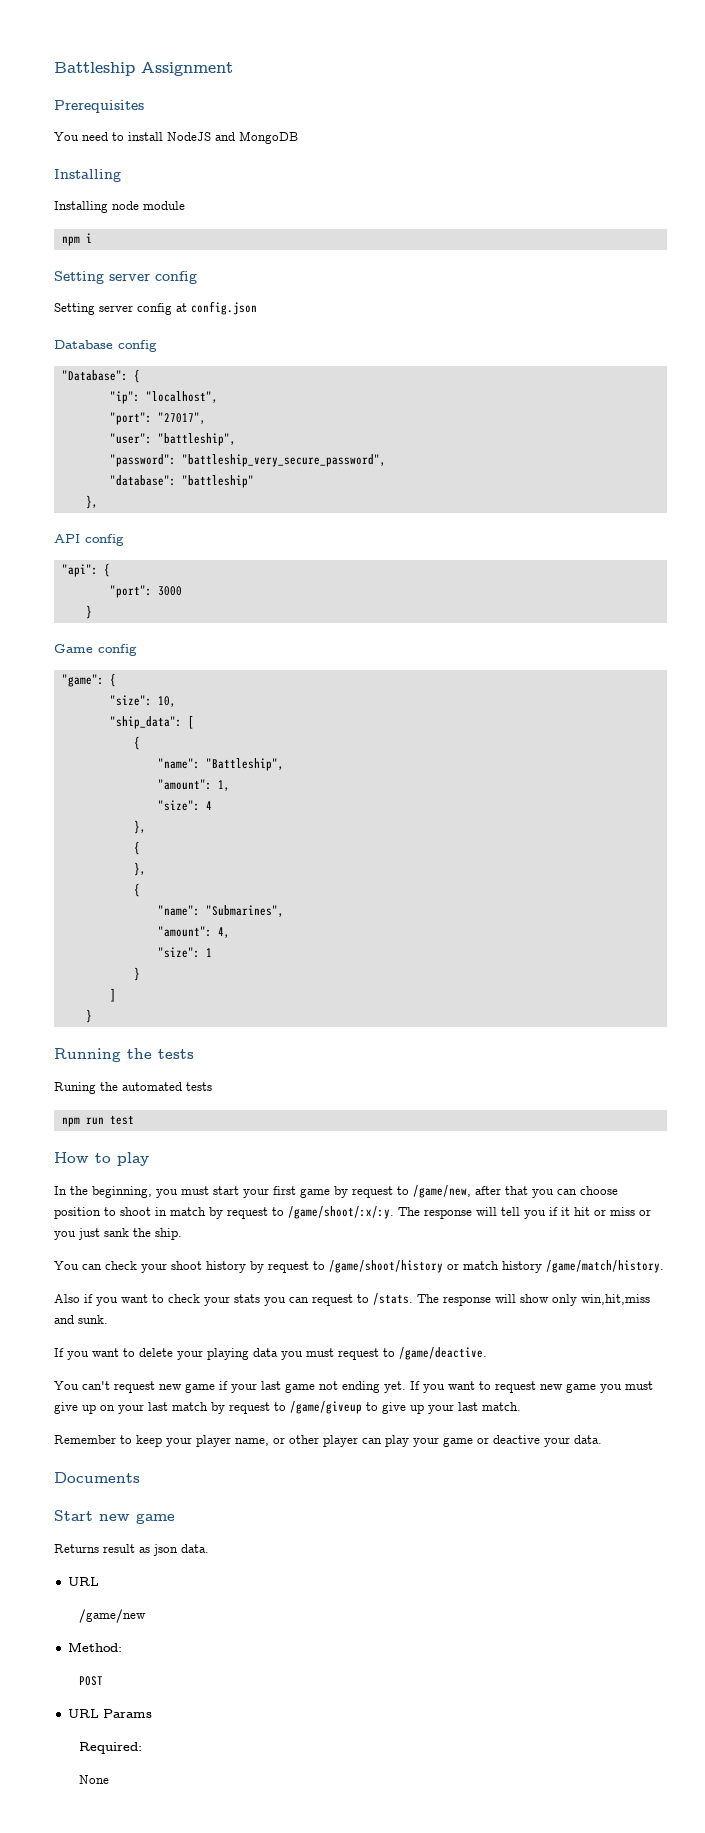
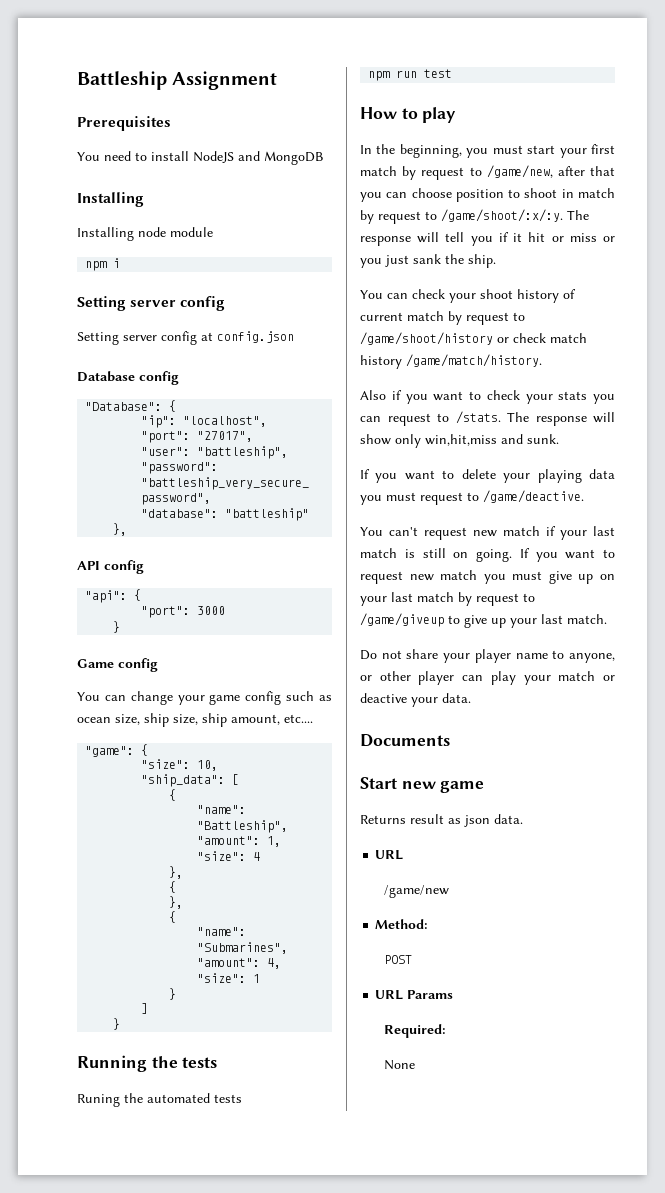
+ You can change your game config such as ocean size, ship size, ship amount, etc....
- In the beginning, you must start your first game by request to /game/new, after that you can choose position to shoot in match by request to /game/shoot/:x/:y.
+ In the beginning, you must start your first match by request to /game/new, after that you can choose position to shoot in match by request to /game/shoot/:x/:y.
- You can check your shoot history by request to /game/shoot/history or match history /game/match/history.
+ You can check your shoot history of current match by request to /game/shoot/history or check match history /game/match/history.
- You can't request new game if your last game not ending yet.
+ You can't request new match if your last match is still on going.
- If you want to request new game you must give up on your last match by request to /game/giveup to give up your last match.
+ If you want to request new match you must give up on your last match by request to /game/giveup to give up your last match.
- Remember to keep your player name, or other player can play your game or deactive your data.
+ Do not share your player name to anyone, or other player can play your match or deactive your data.

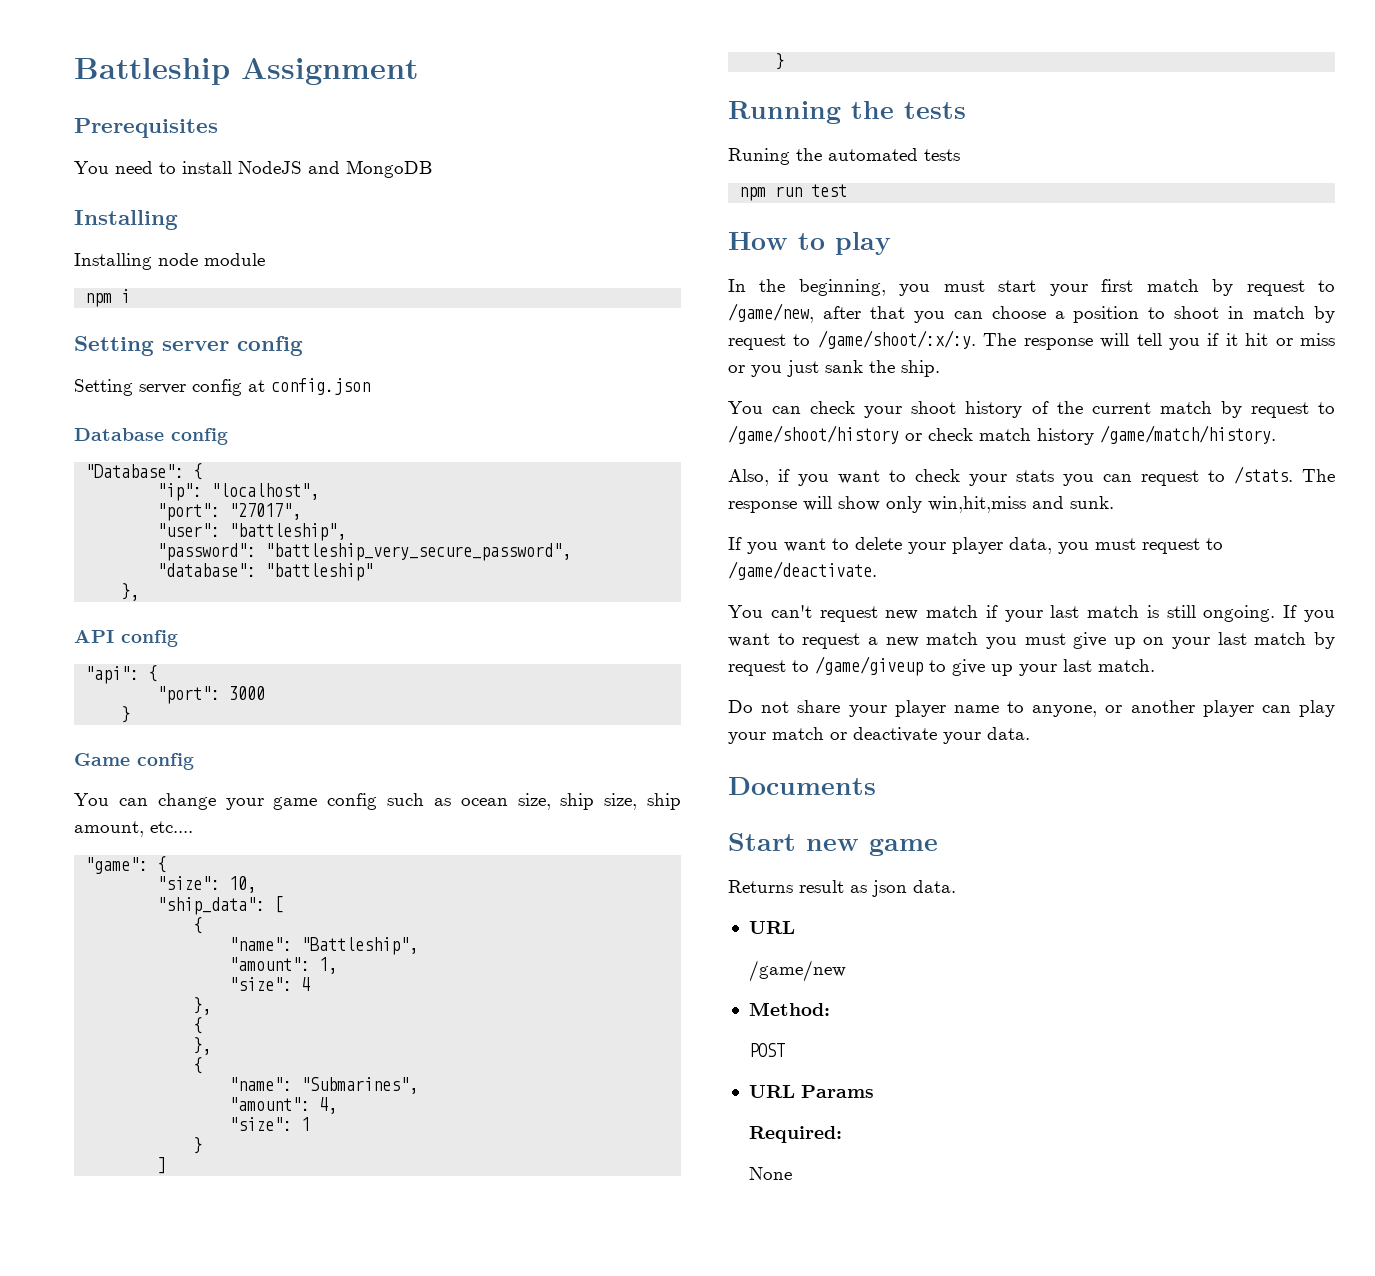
- In the beginning, you must start your first match by request to /game/new, after that you can choose position to shoot in match by request to /game/shoot/:x/:y.
+ In the beginning, you must start your first match by request to /game/new, after that you can choose a position to shoot in match by request to /game/shoot/:x/:y.
- You can check your shoot history of current match by request to /game/shoot/history or check match history /game/match/history.
+ You can check your shoot history of the current match by request to /game/shoot/history or check match history /game/match/history.
- Also if you want to check your stats you can request to /stats.
+ Also, if you want to check your stats you can request to /stats.
- If you want to delete your playing data you must request to /game/deactive.
+ If you want to delete your player data, you must request to /game/deactivate.
- You can't request new match if your last match is still on going.
+ You can't request new match if your last match is still ongoing.
- If you want to request new match you must give up on your last match by request to /game/giveup to give up your last match.
+ If you want to request a new match you must give up on your last match by request to /game/giveup to give up your last match.
- Do not share your player name to anyone, or other player can play your match or deactive your data.
+ Do not share your player name to anyone, or another player can play your match or deactivate your data.

